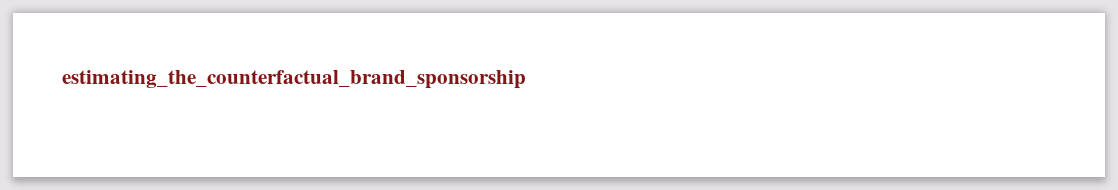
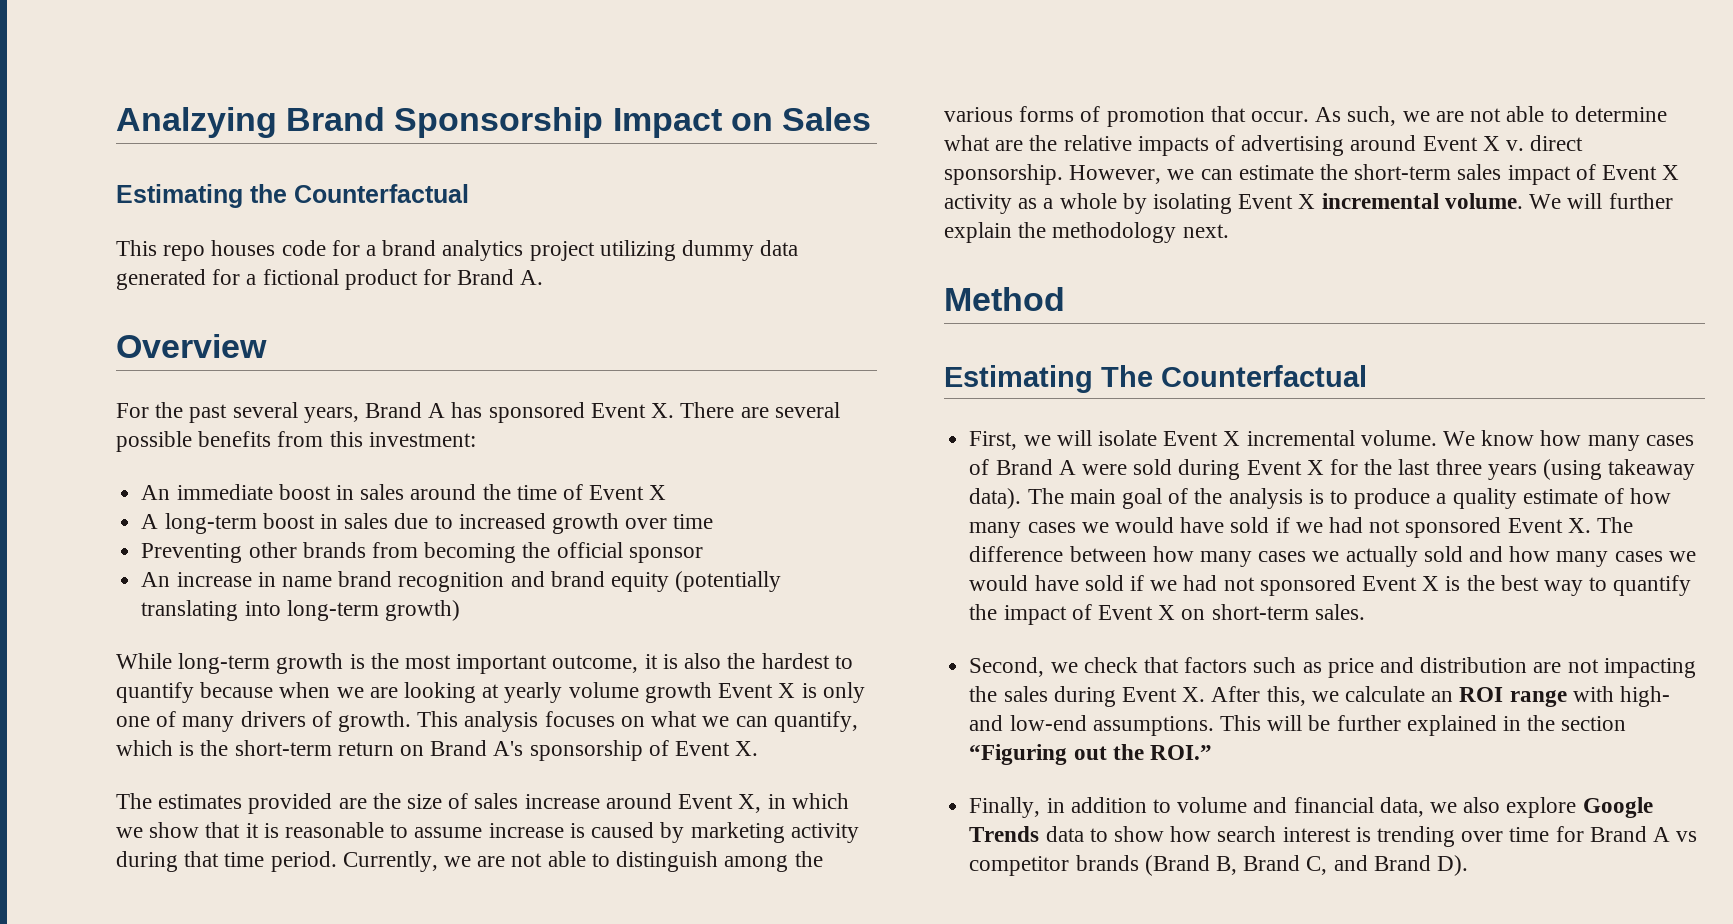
- estimating_the_counterfactual_brand_sponsorship
+ Analzying Brand Sponsorship Impact on Sales
+ Estimating the Counterfactual
+ This repo houses code for a brand analytics project utilizing dummy data generated for a fictional product for Brand A.
+ Overview
+ For the past several years, Brand A has sponsored Event X. There are several possible benefits from this investment:
+ An immediate boost in sales around the time of Event X
+ A long-term boost in sales due to increased growth over time
+ Preventing other brands from becoming the official sponsor
+ An increase in name brand recognition and brand equity (potentially translating into long-term growth)
+ While long-term growth is the most important outcome, it is also the hardest to quantify because when we are looking at yearly volume growth Event X is only one of many drivers of growth. This analysis focuses on what we can quantify, which is the short-term return on Brand A's sponsorship of Event X.
+ The estimates provided are the size of sales increase around Event X, in which we show that it is reasonable to assume increase is caused by marketing activity during that time period. Currently, we are not able to distinguish among the various forms of promotion that occur. As such, we are not able to determine what are the relative impacts of advertising around Event X v. direct sponsorship. However, we can estimate the short-term sales impact of Event X activity as a whole by isolating Event X incremental volume. We will further explain the methodology next.
+ Method
+ Estimating The Counterfactual
+ First, we will isolate Event X incremental volume. We know how many cases of Brand A were sold during Event X for the last three years (using takeaway data). The main goal of the analysis is to produce a quality estimate of how many cases we would have sold if we had not sponsored Event X. The difference between how many cases we actually sold and how many cases we would have sold if we had not sponsored Event X is the best way to quantify the impact of Event X on short-term sales.
+ Second, we check that factors such as price and distribution are not impacting the sales during Event X. After this, we calculate an ROI range with high- and low-end assumptions. This will be further explained in the section “Figuring out the ROI.”
+ Finally, in addition to volume and financial data, we also explore Google Trends data to show how search interest is trending over time for Brand A vs competitor brands (Brand B, Brand C, and Brand D).

